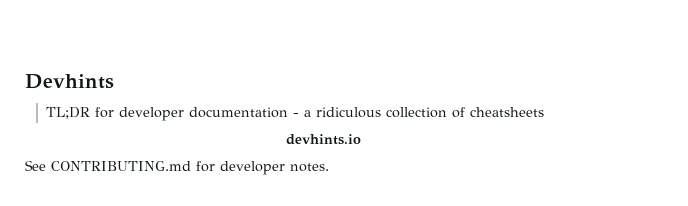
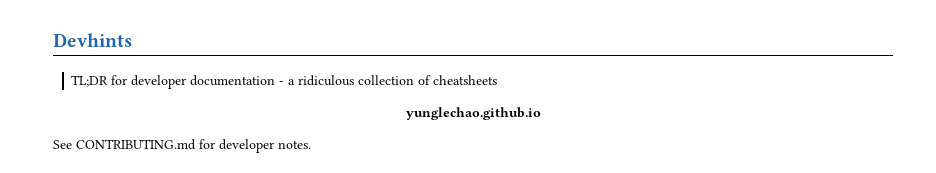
- devhints.io
+ yunglechao.github.io

